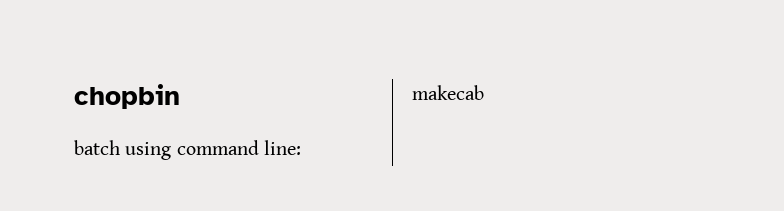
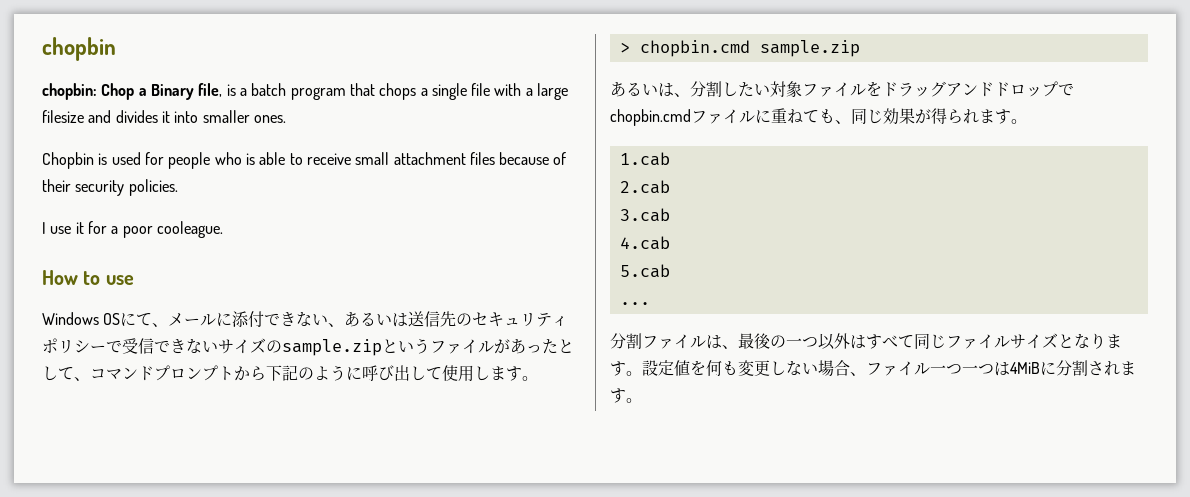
- batch using command line: makecab
+ chopbin: Chop a Binary file, is a batch program that chops a single file with a large filesize and divides it into smaller ones.
+ Chopbin is used for people who is able to receive small attachment files because of their security policies.
+ I use it for a poor cooleague.
+ How to use
+ Windows OSにて、メールに添付できない、あるいは送信先のセキュリティポリシーで受信できないサイズのsample.zipというファイルがあったとして、コマンドプロンプトから下記のように呼び出して使用します。
+ > chopbin.cmd sample.zip
+ あるいは、分割したい対象ファイルをドラッグアンドドロップでchopbin.cmdファイルに重ねても、同じ効果が得られます。
+ 1.cab
+ 2.cab
+ 3.cab
+ 4.cab
+ 5.cab
+ ...
+ 分割ファイルは、最後の一つ以外はすべて同じファイルサイズとなります。設定値を何も変更しない場合、ファイル一つ一つは4MiBに分割されます。

